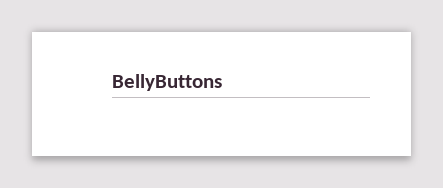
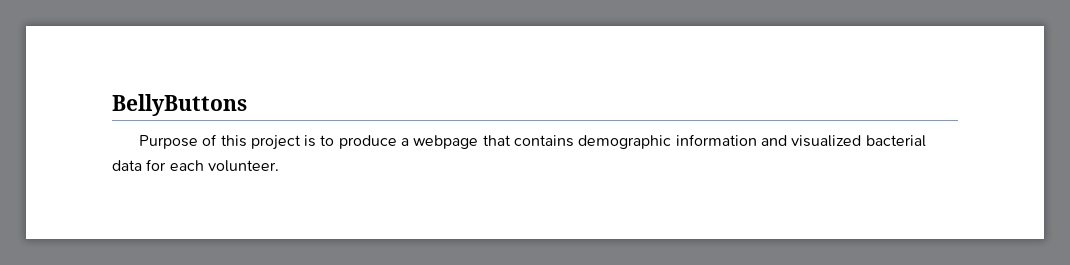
+ Purpose of this project is to produce a webpage that contains demographic information and visualized bacterial data for each volunteer.

